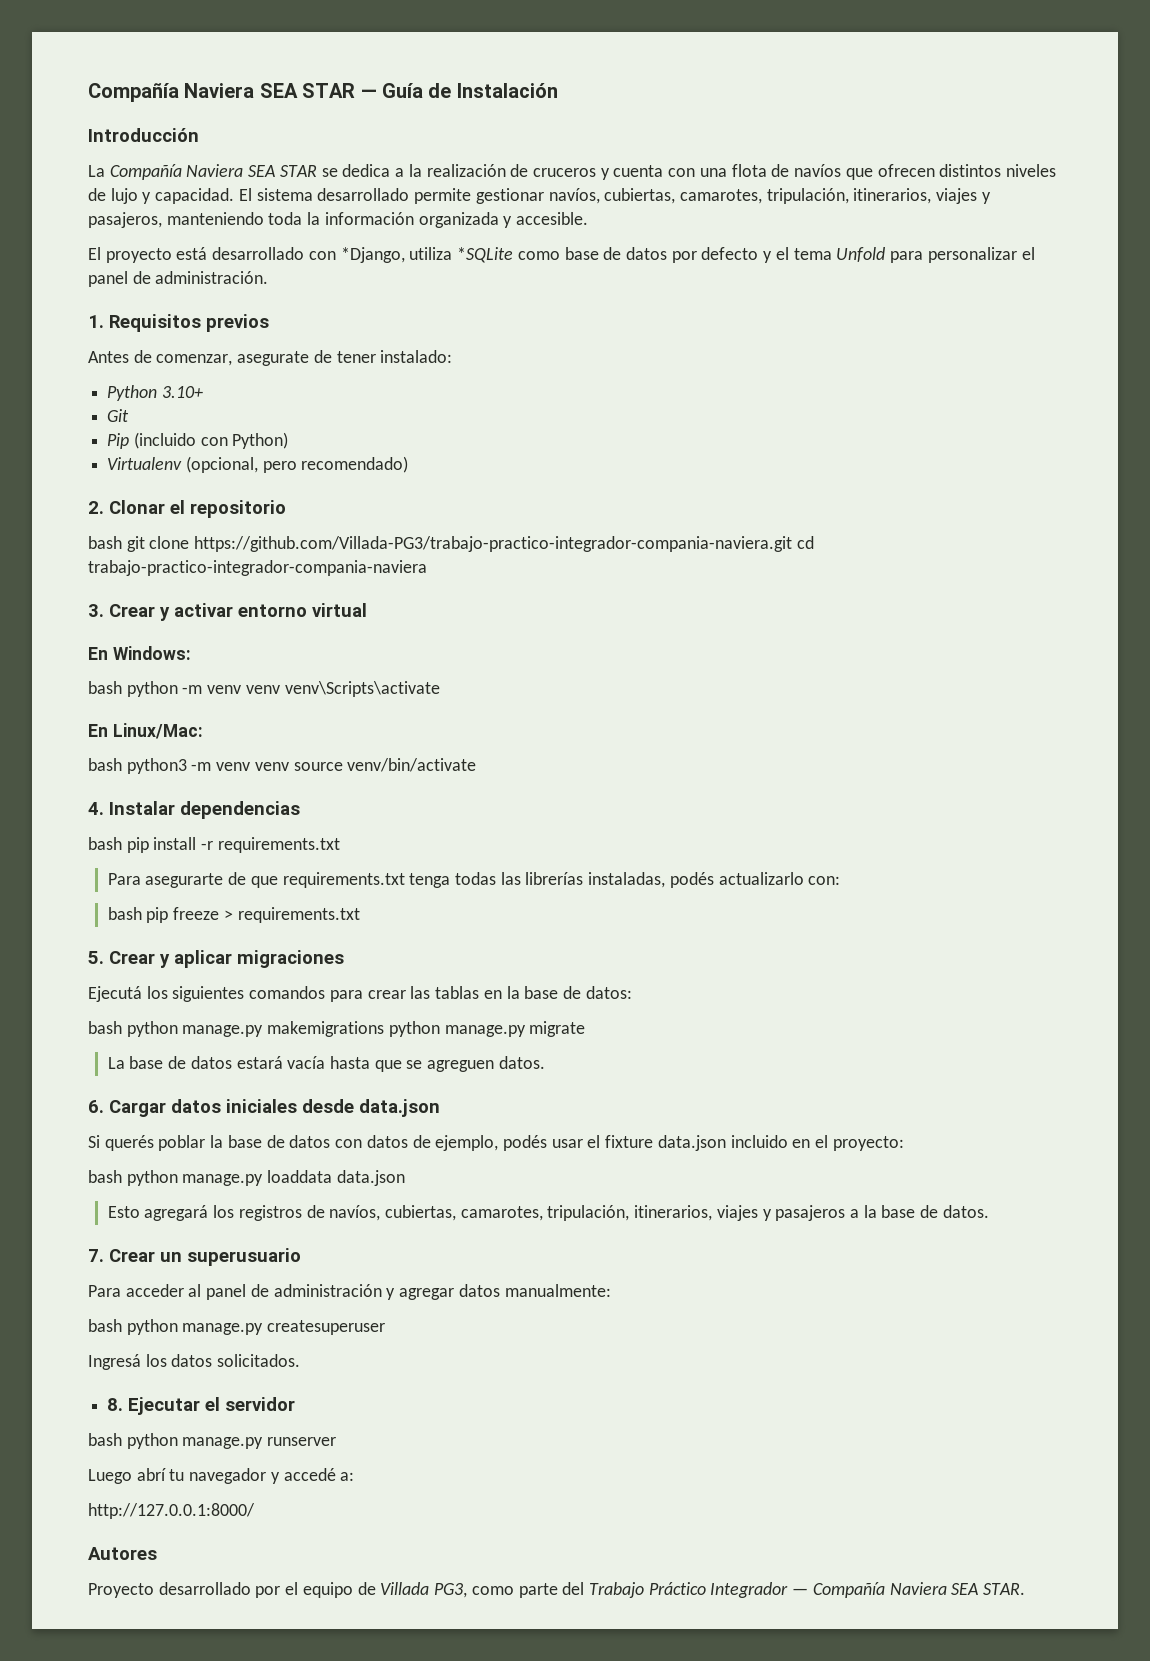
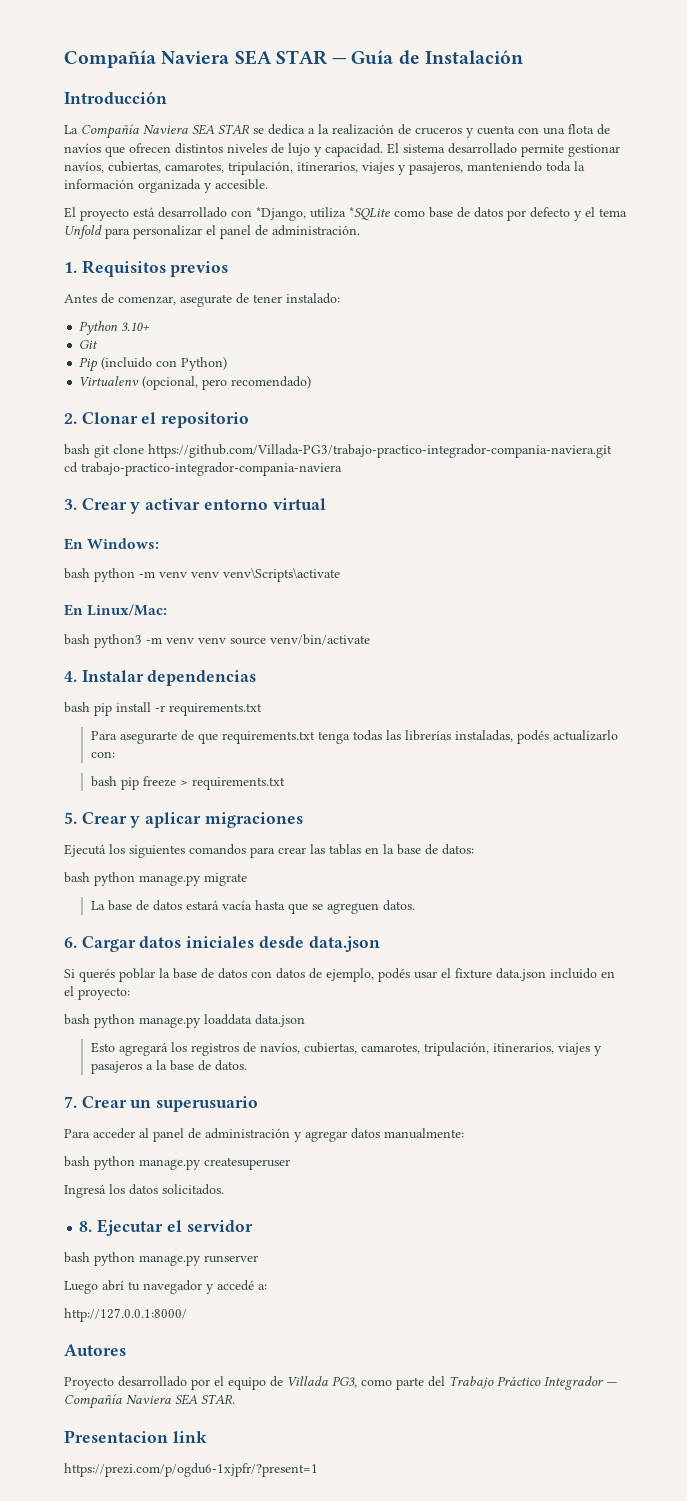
- bash python manage.py makemigrations python manage.py migrate
+ bash python manage.py migrate
+ Presentacion link
+ https://prezi.com/p/ogdu6-1xjpfr/?present=1

